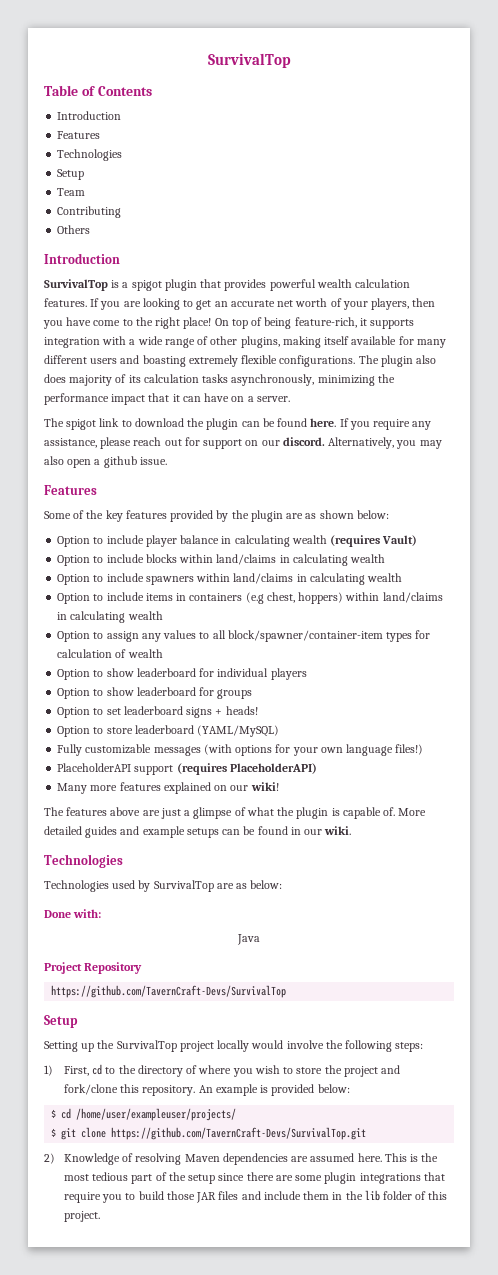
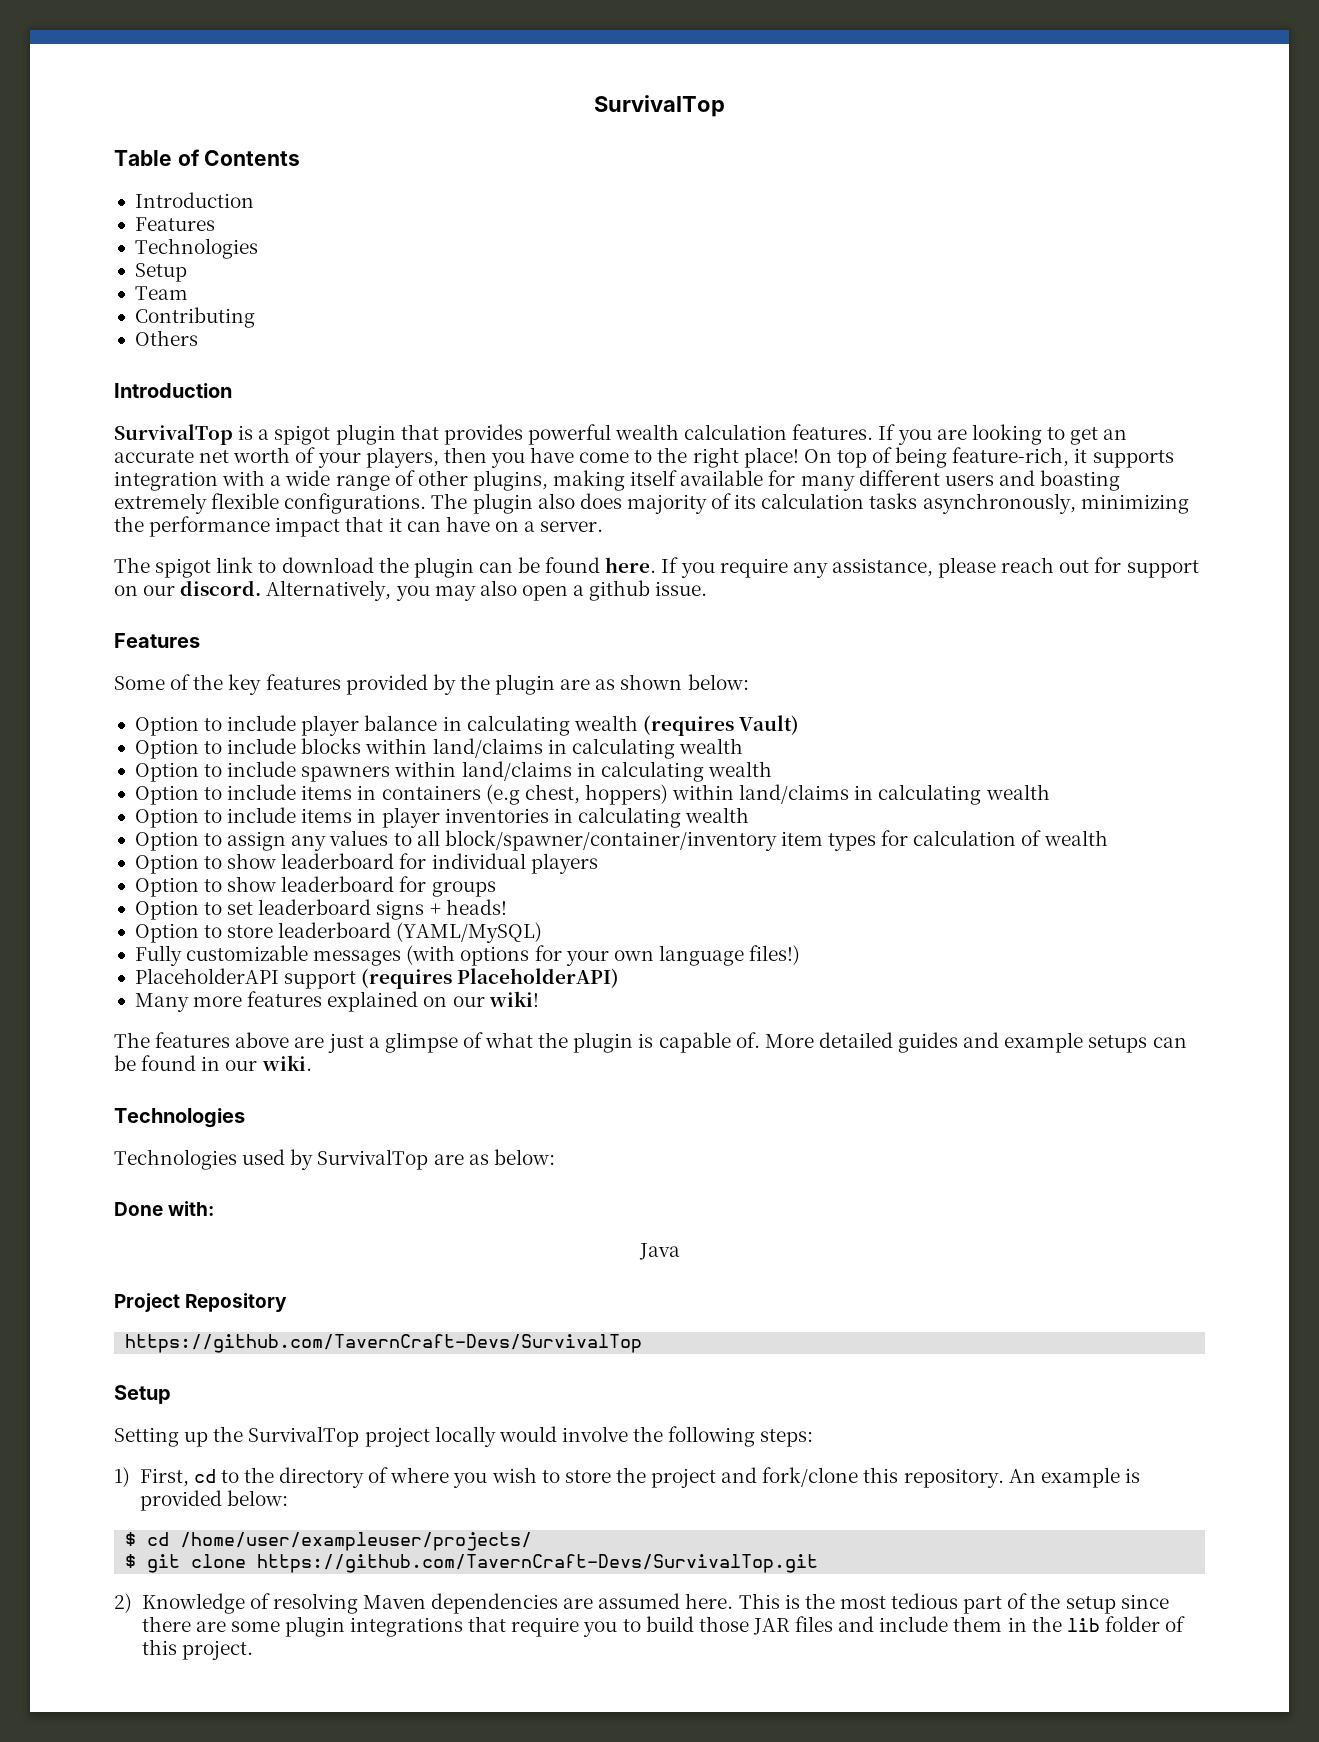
+ Option to include items in player inventories in calculating wealth
- Option to assign any values to all block/spawner/container-item types for calculation of wealth
+ Option to assign any values to all block/spawner/container/inventory item types for calculation of wealth

